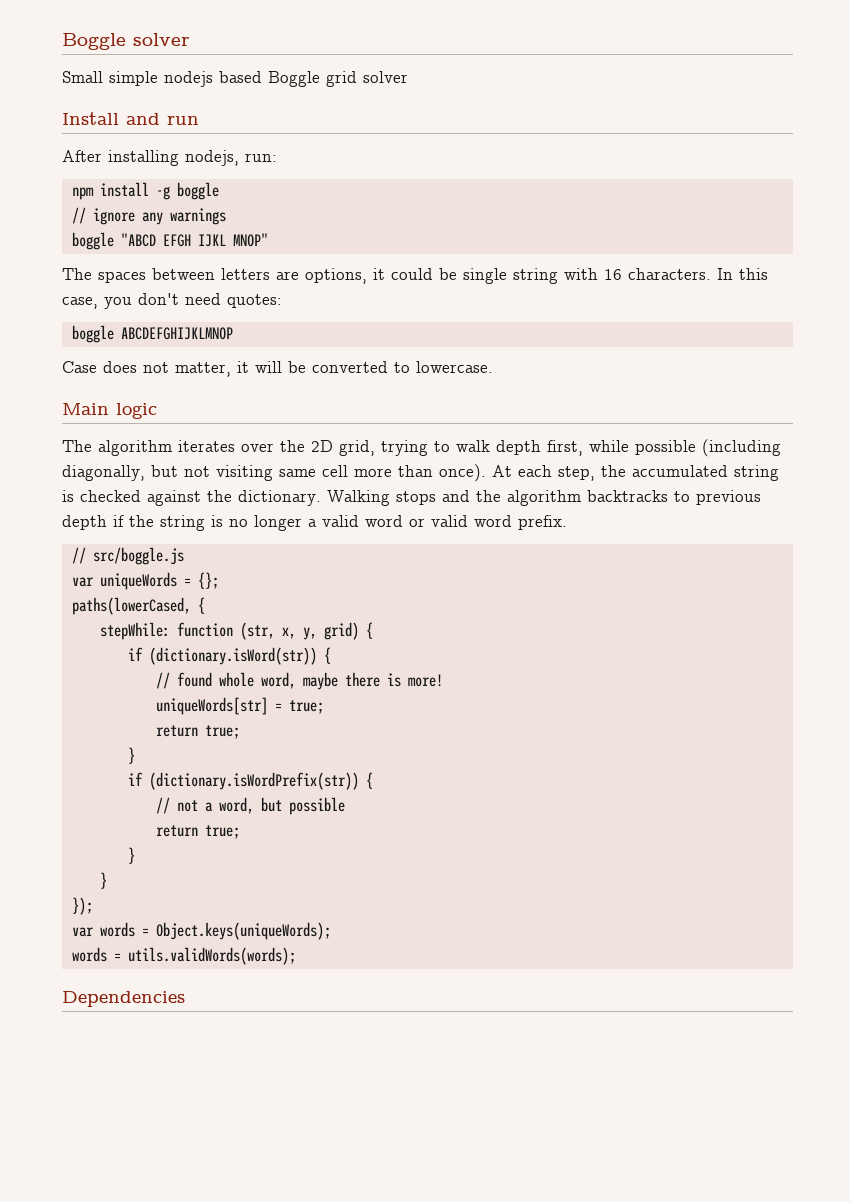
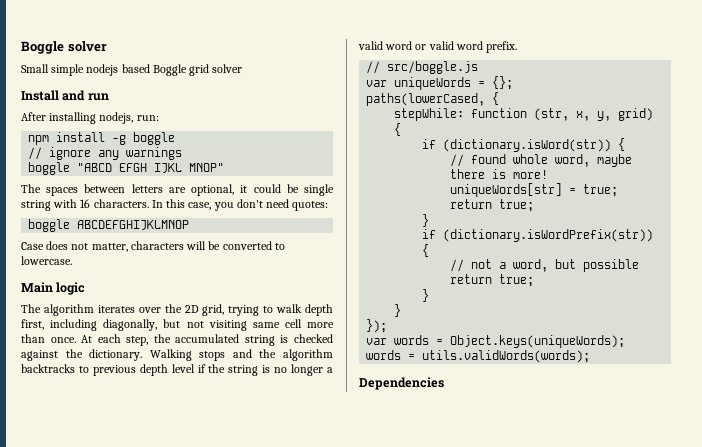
- The spaces between letters are options, it could be single string with 16 characters.
+ The spaces between letters are optional, it could be single string with 16 characters.
- Case does not matter, it will be converted to lowercase.
+ Case does not matter, characters will be converted to lowercase.
- The algorithm iterates over the 2D grid, trying to walk depth first, while possible (including diagonally, but not visiting same cell more than once).
+ The algorithm iterates over the 2D grid, trying to walk depth first, including diagonally, but not visiting same cell more than once.
- Walking stops and the algorithm backtracks to previous depth if the string is no longer a valid word or valid word prefix.
+ Walking stops and the algorithm backtracks to previous depth level if the string is no longer a valid word or valid word prefix.

